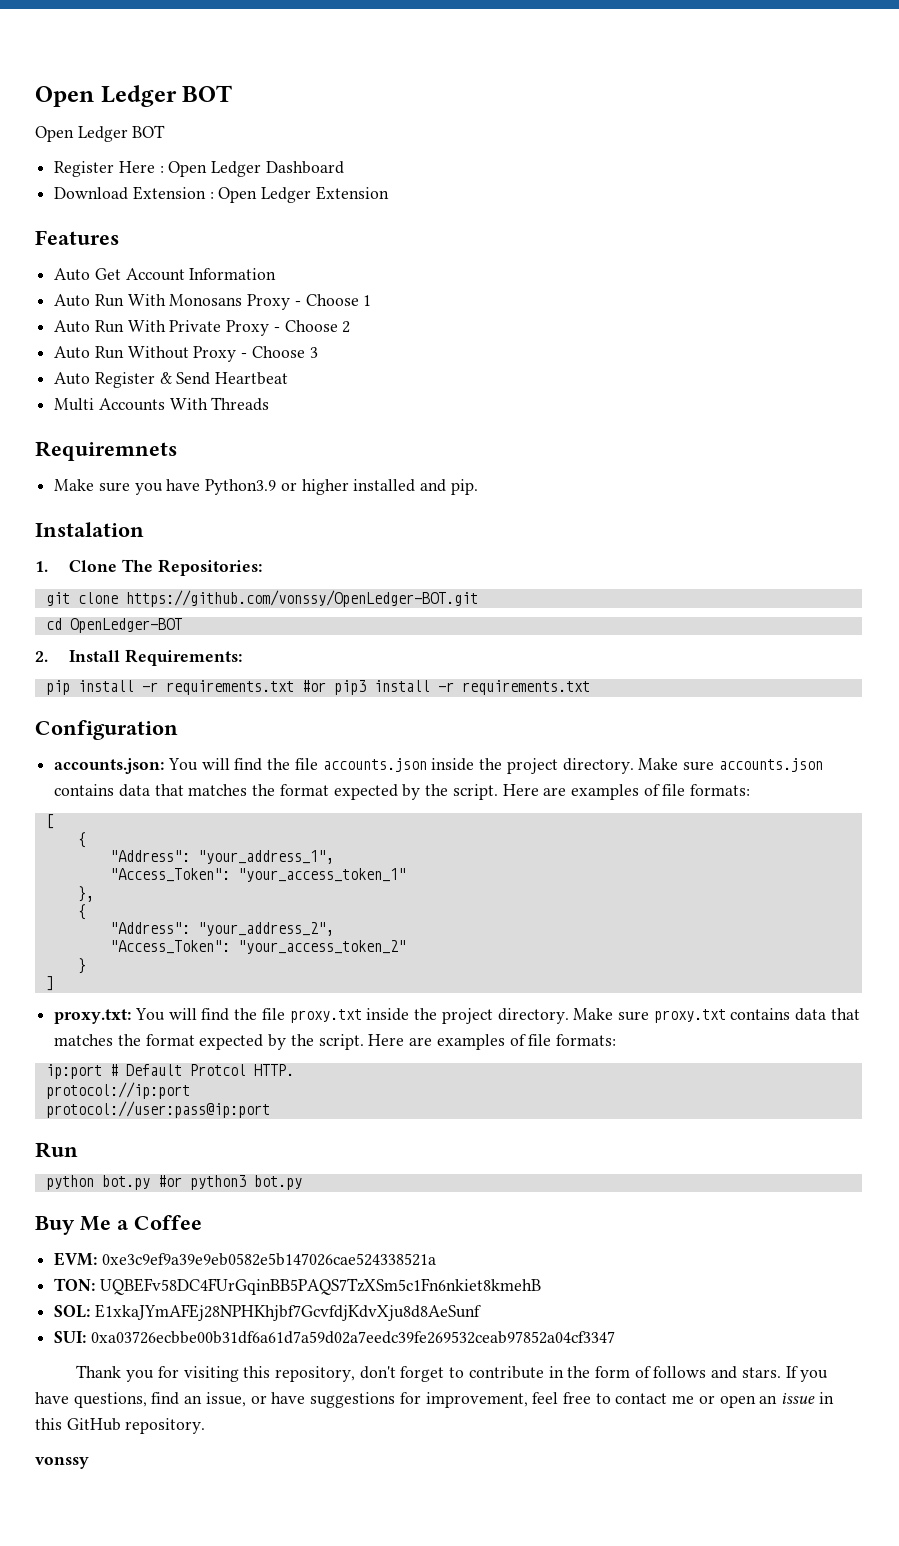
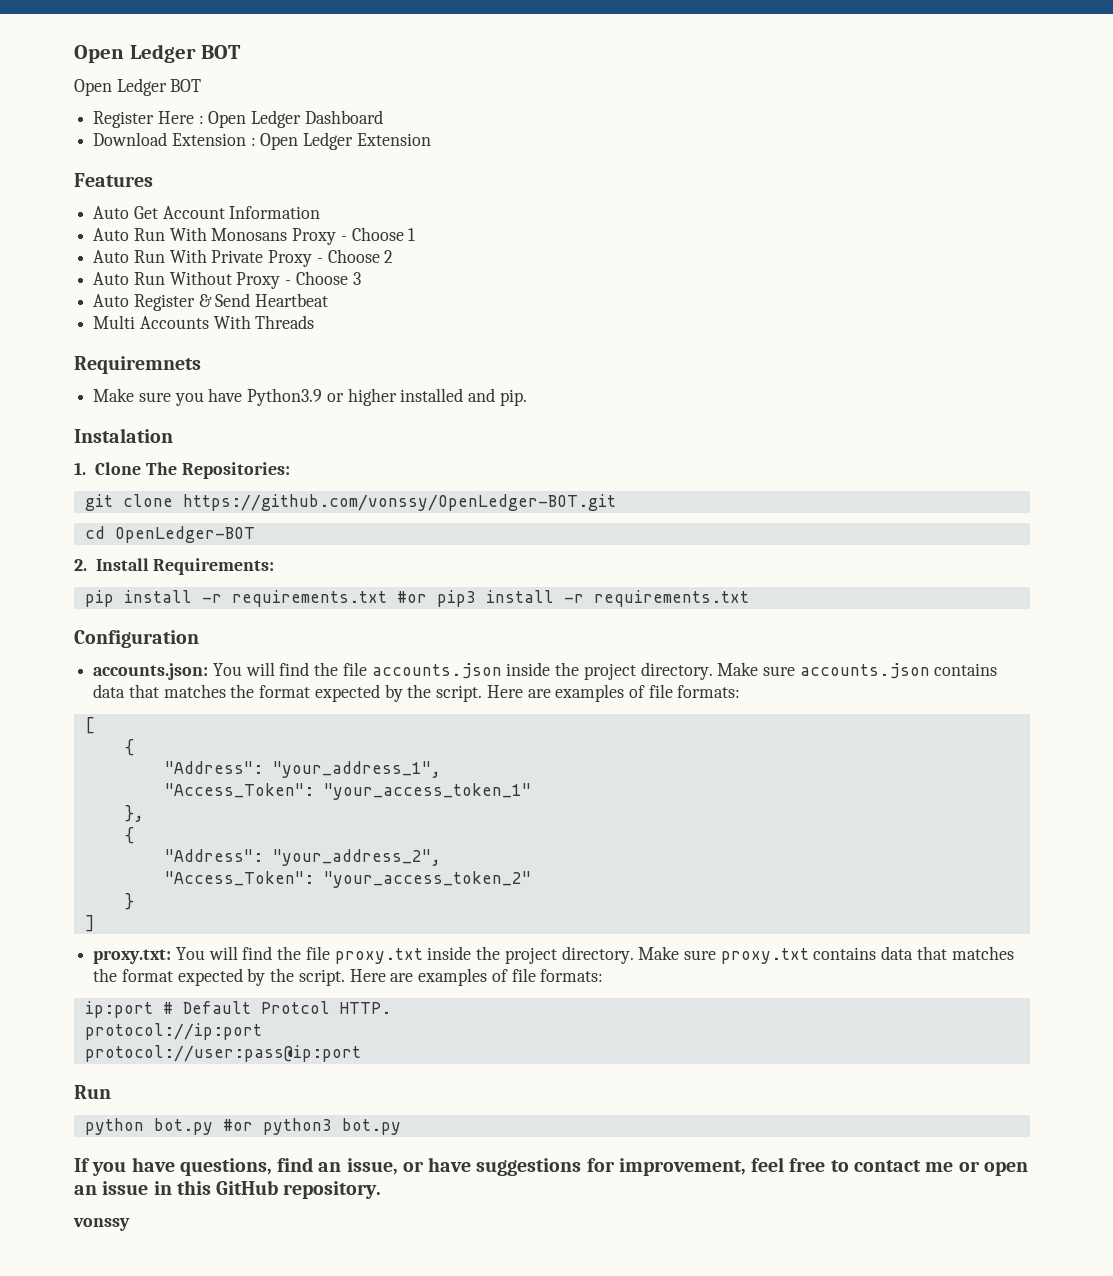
- Buy Me a Coffee
- EVM: 0xe3c9ef9a39e9eb0582e5b147026cae524338521a
- TON: UQBEFv58DC4FUrGqinBB5PAQS7TzXSm5c1Fn6nkiet8kmehB
- SOL: E1xkaJYmAFEj28NPHKhjbf7GcvfdjKdvXju8d8AeSunf
- SUI: 0xa03726ecbbe00b31df6a61d7a59d02a7eedc39fe269532ceab97852a04cf3347
- Thank you for visiting this repository, don't forget to contribute in the form of follows and stars.

